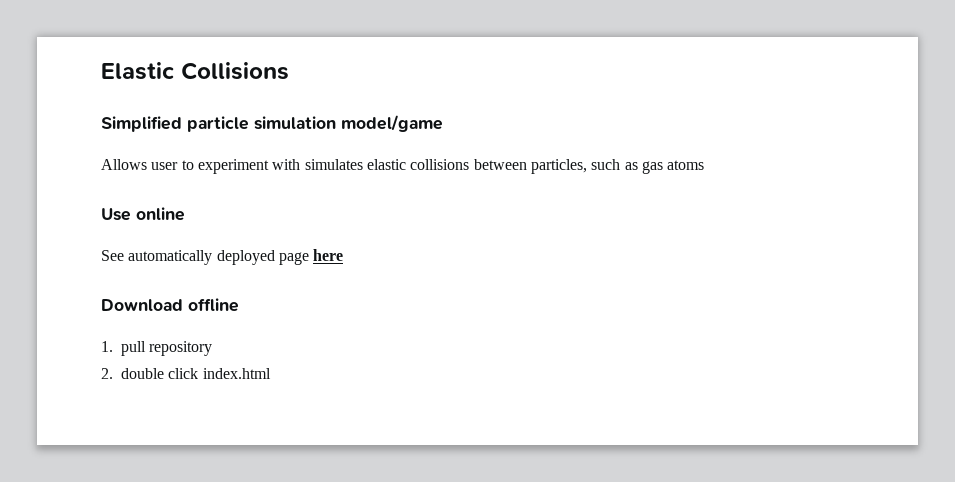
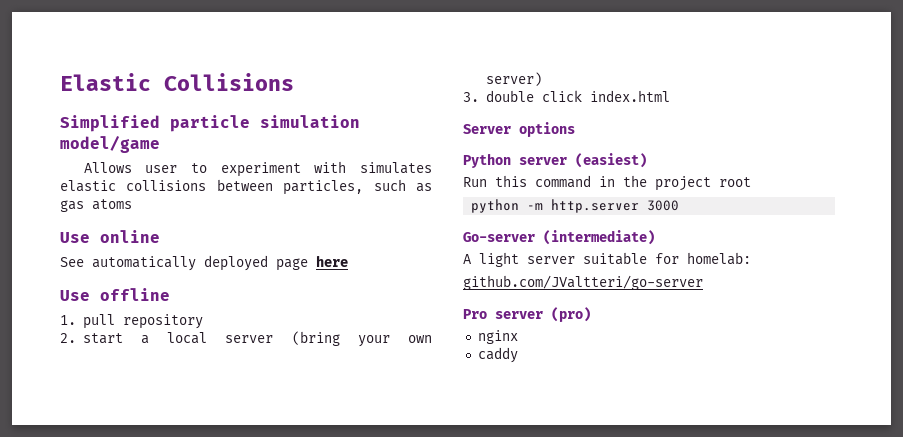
- Download offline
+ Use offline
- 2. double click index.html
+ 2. start a local server (bring your own server)
+ 3. double click index.html
+ Server options
+ Python server (easiest)
+ Run this command in the project root
+ python -m http.server 3000
+ Go-server (intermediate)
+ A light server suitable for homelab:
+ github.com/JValtteri/go-server
+ Pro server (pro)
+ nginx
+ caddy

